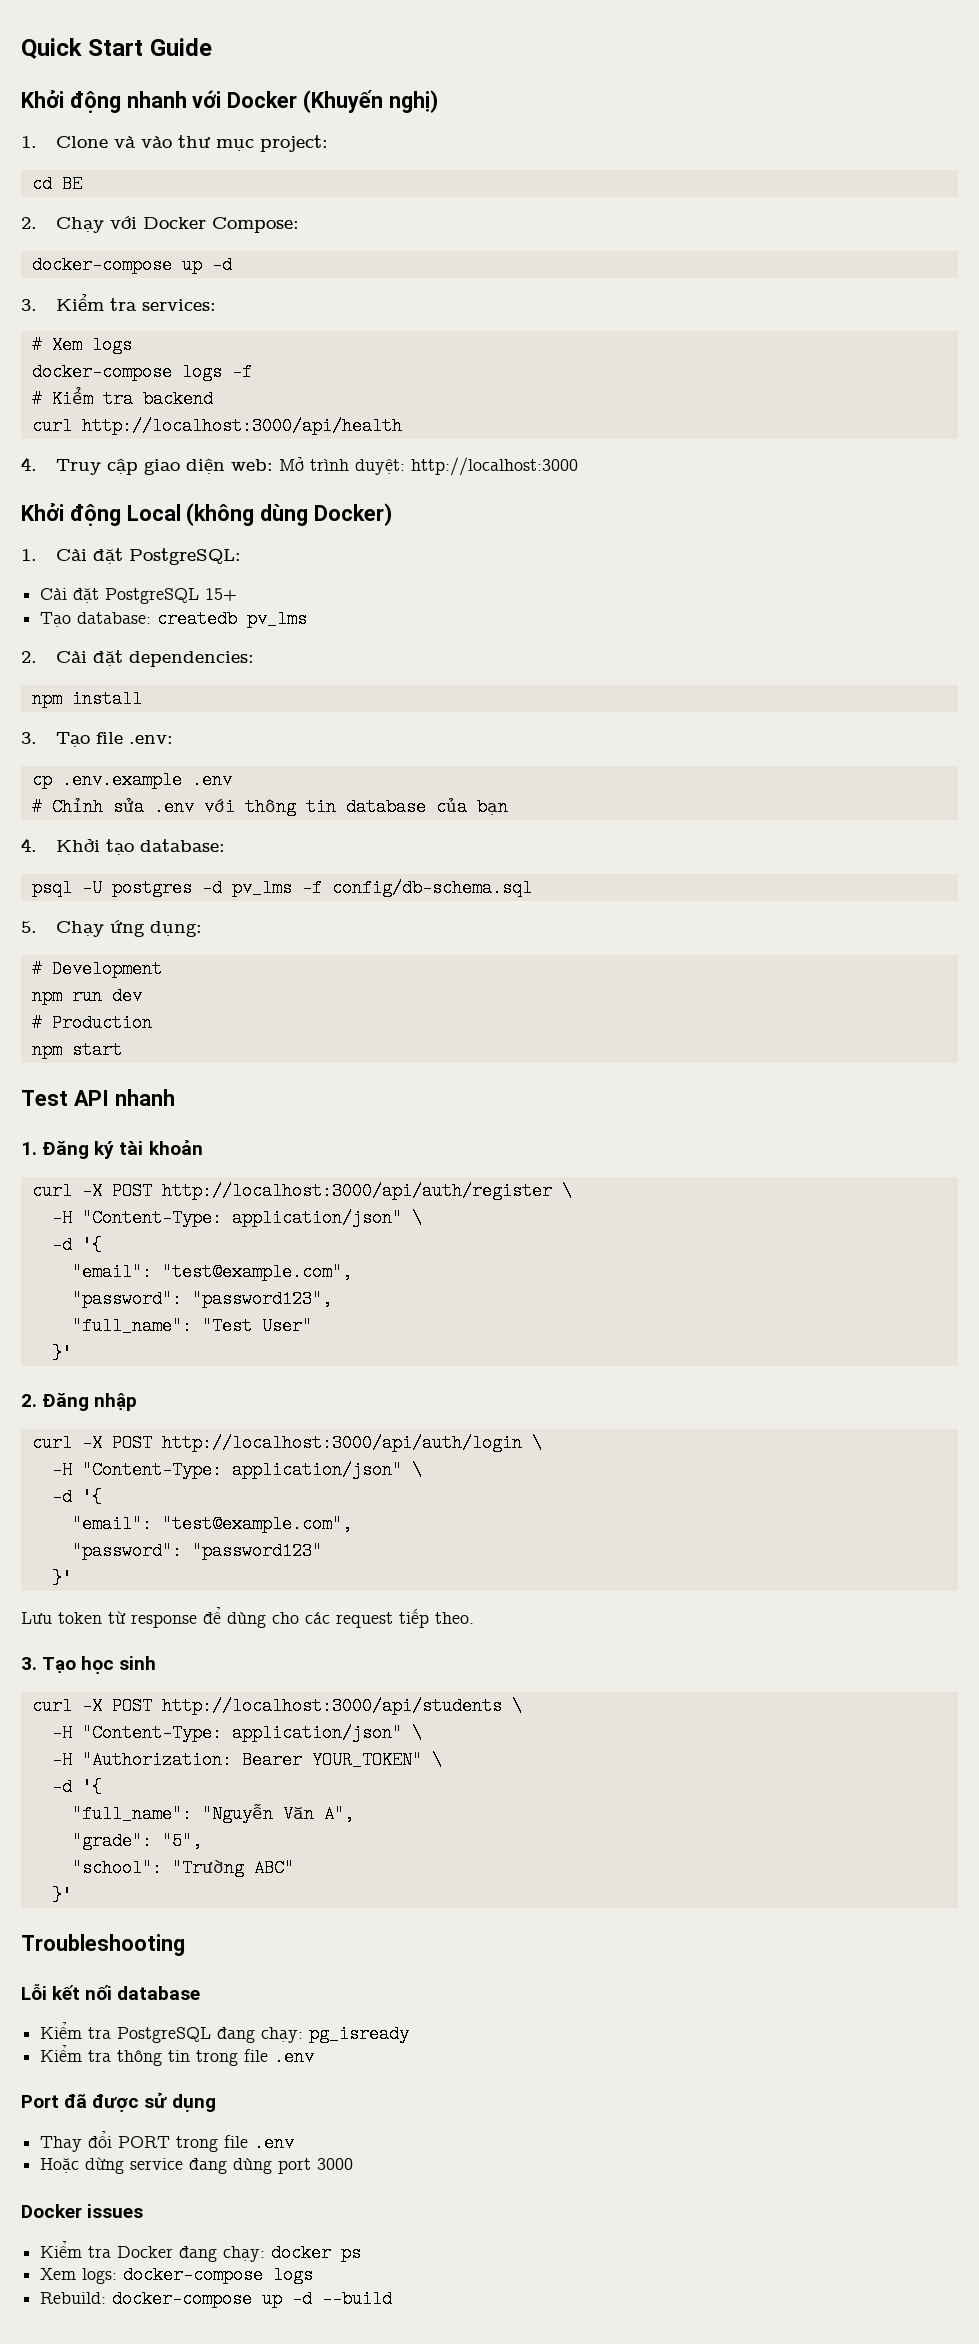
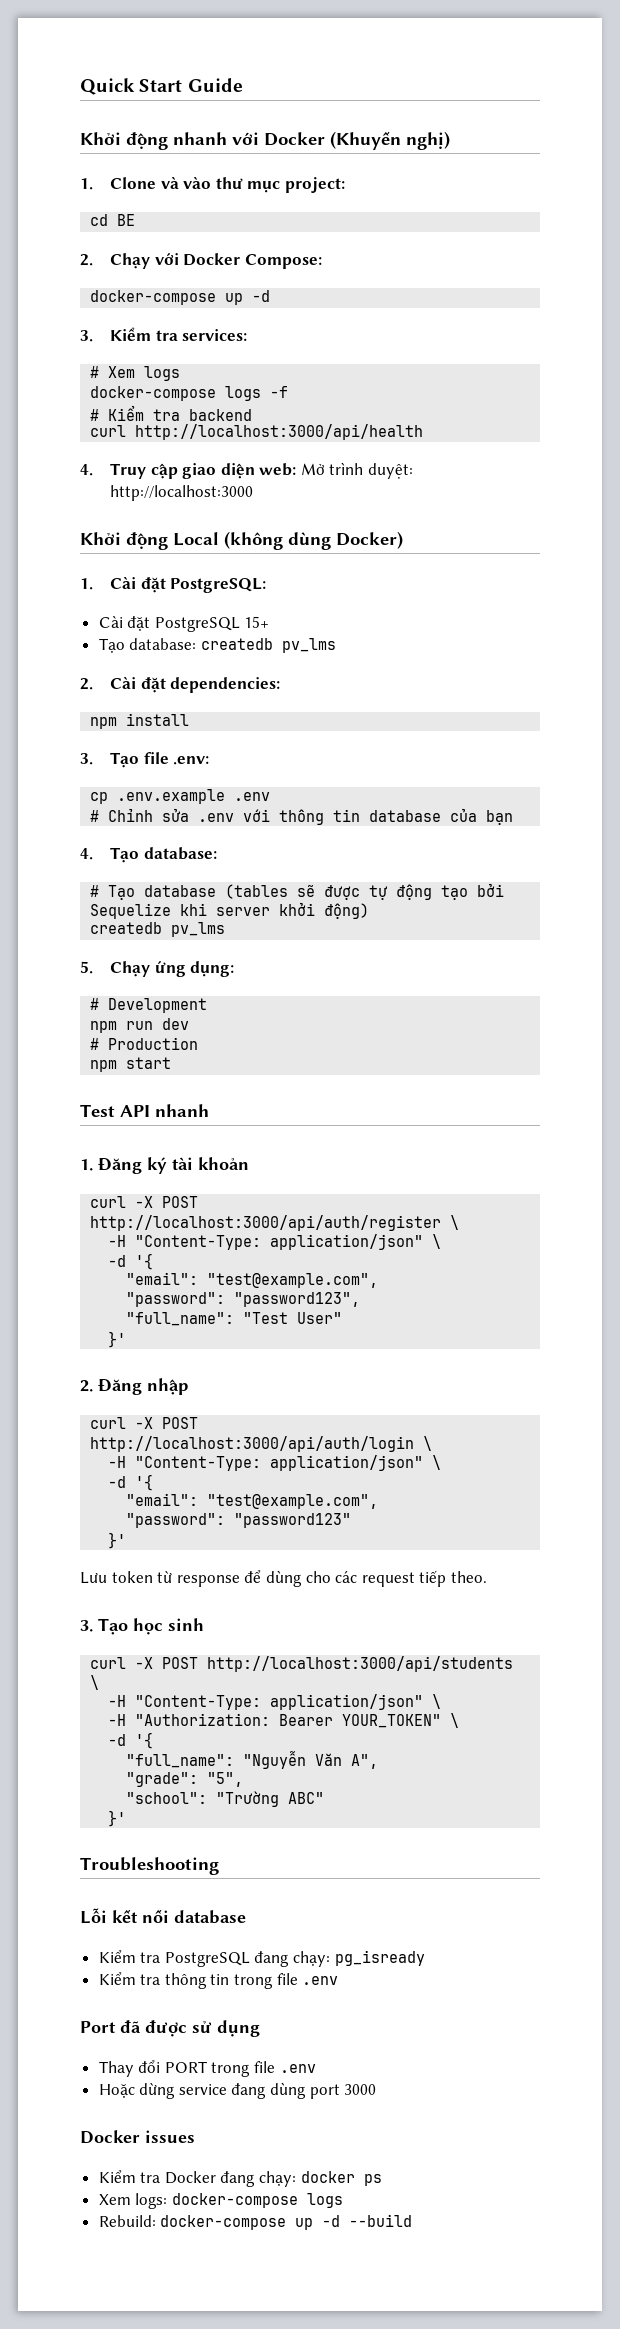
- 4. Khởi tạo database:
+ 4. Tạo database:
- psql -U postgres -d pv_lms -f config/db-schema.sql
+ # Tạo database (tables sẽ được tự động tạo bởi Sequelize khi server khởi động)
+ createdb pv_lms

